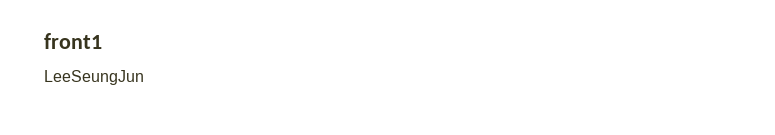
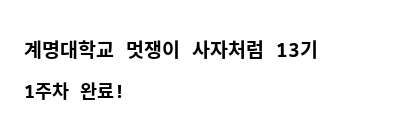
- front1
- LeeSeungJun
+ 계명대학교 멋쟁이 사자처럼 13기
+ 1주차 완료!

